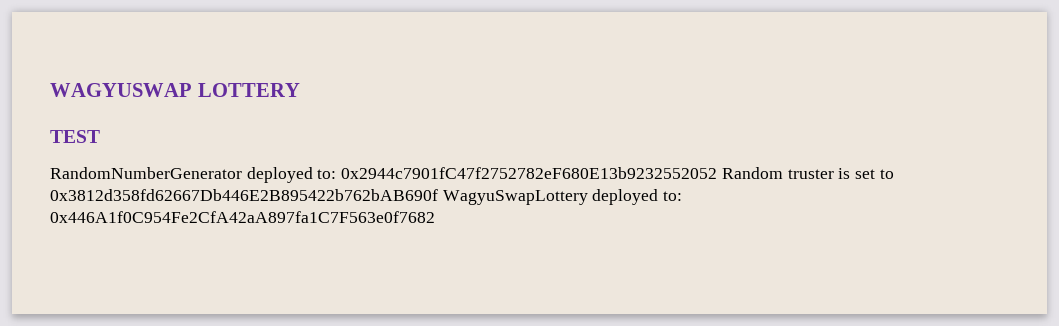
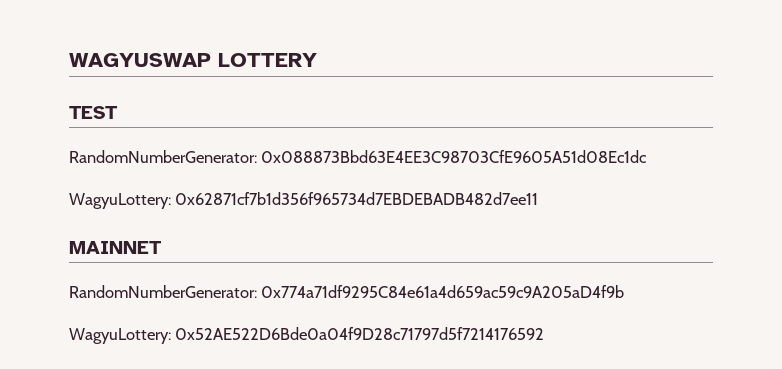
- RandomNumberGenerator deployed to: 0x2944c7901fC47f2752782eF680E13b9232552052 Random truster is set to 0x3812d358fd62667Db446E2B895422b762bAB690f WagyuSwapLottery deployed to: 0x446A1f0C954Fe2CfA42aA897fa1C7F563e0f7682
+ RandomNumberGenerator: 0x088873Bbd63E4EE3C98703CfE9605A51d08Ec1dc
+ WagyuLottery: 0x62871cf7b1d356f965734d7EBDEBADB482d7ee11
+ MAINNET
+ RandomNumberGenerator: 0x774a71df9295C84e61a4d659ac59c9A205aD4f9b
+ WagyuLottery: 0x52AE522D6Bde0a04f9D28c71797d5f7214176592

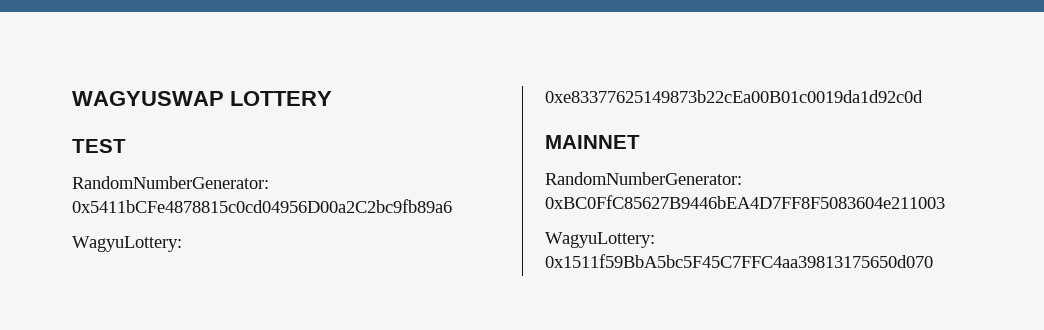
- RandomNumberGenerator: 0x088873Bbd63E4EE3C98703CfE9605A51d08Ec1dc
- WagyuLottery: 0x62871cf7b1d356f965734d7EBDEBADB482d7ee11
+ RandomNumberGenerator: 0x5411bCFe4878815c0cd04956D00a2C2bc9fb89a6
+ WagyuLottery: 0xe83377625149873b22cEa00B01c0019da1d92c0d
- RandomNumberGenerator: 0x774a71df9295C84e61a4d659ac59c9A205aD4f9b
- WagyuLottery: 0x52AE522D6Bde0a04f9D28c71797d5f7214176592
+ RandomNumberGenerator: 0xBC0FfC85627B9446bEA4D7FF8F5083604e211003
+ WagyuLottery: 0x1511f59BbA5bc5F45C7FFC4aa39813175650d070

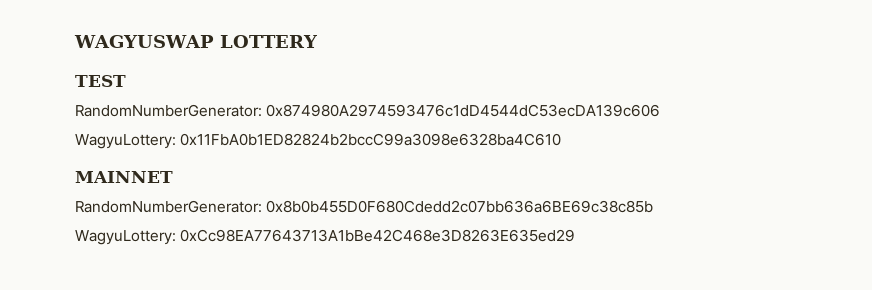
- RandomNumberGenerator: 0x5411bCFe4878815c0cd04956D00a2C2bc9fb89a6
- WagyuLottery: 0xe83377625149873b22cEa00B01c0019da1d92c0d
+ RandomNumberGenerator: 0x874980A2974593476c1dD4544dC53ecDA139c606
+ WagyuLottery: 0x11FbA0b1ED82824b2bccC99a3098e6328ba4C610
- RandomNumberGenerator: 0xBC0FfC85627B9446bEA4D7FF8F5083604e211003
- WagyuLottery: 0x1511f59BbA5bc5F45C7FFC4aa39813175650d070
+ RandomNumberGenerator: 0x8b0b455D0F680Cdedd2c07bb636a6BE69c38c85b
+ WagyuLottery: 0xCc98EA77643713A1bBe42C468e3D8263E635ed29

